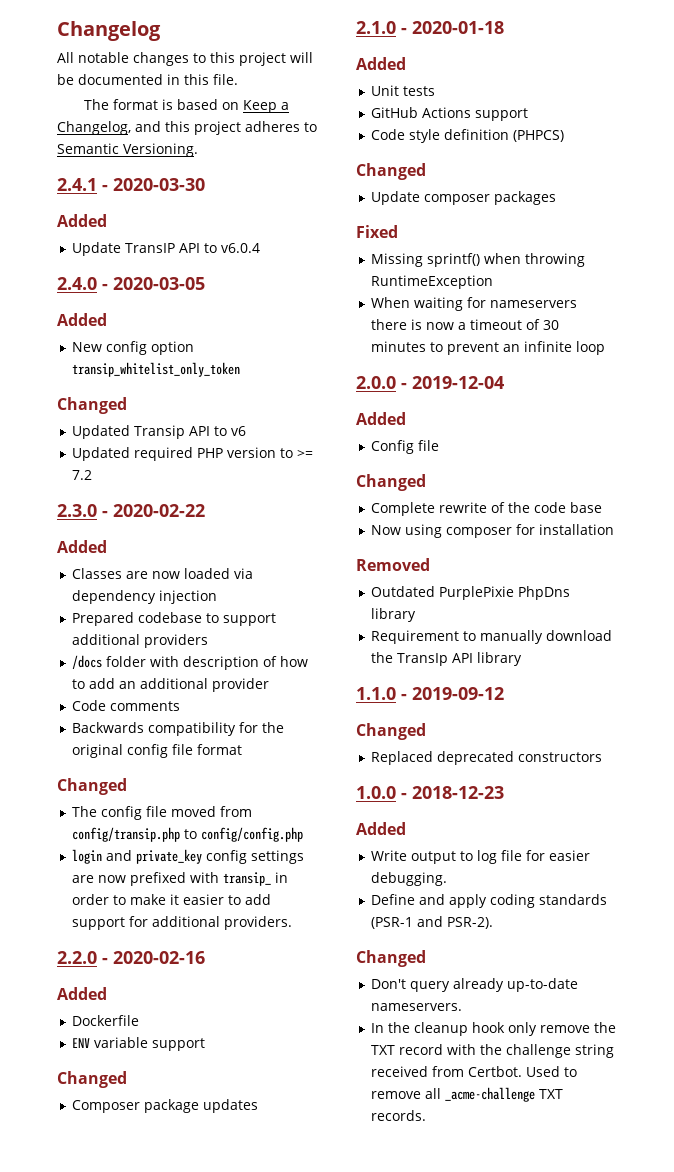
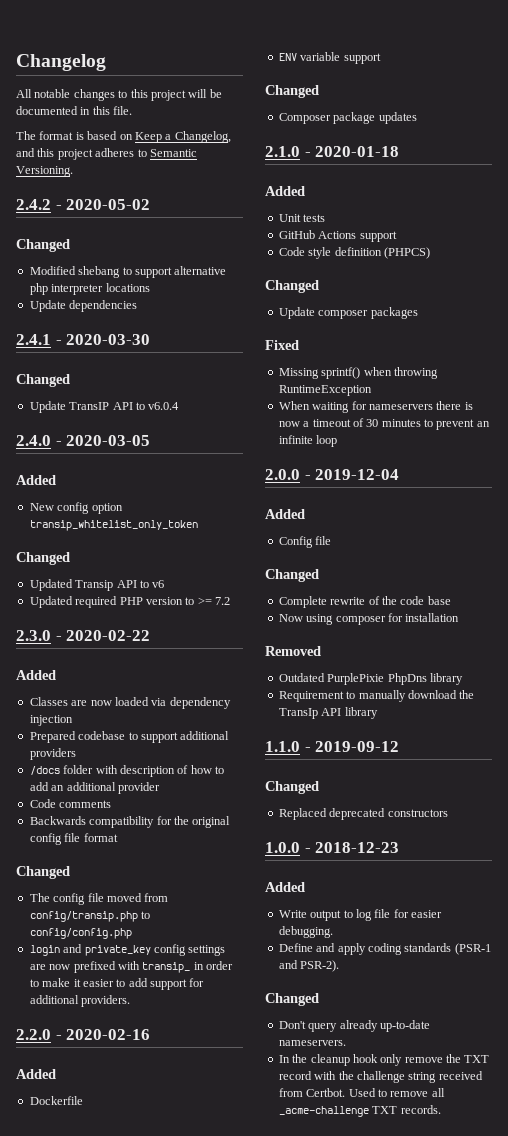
+ 2.4.2 - 2020-05-02
+ Changed
+ Modified shebang to support alternative php interpreter locations
+ Update dependencies
  2.4.1 - 2020-03-30
- Added
+ Changed

